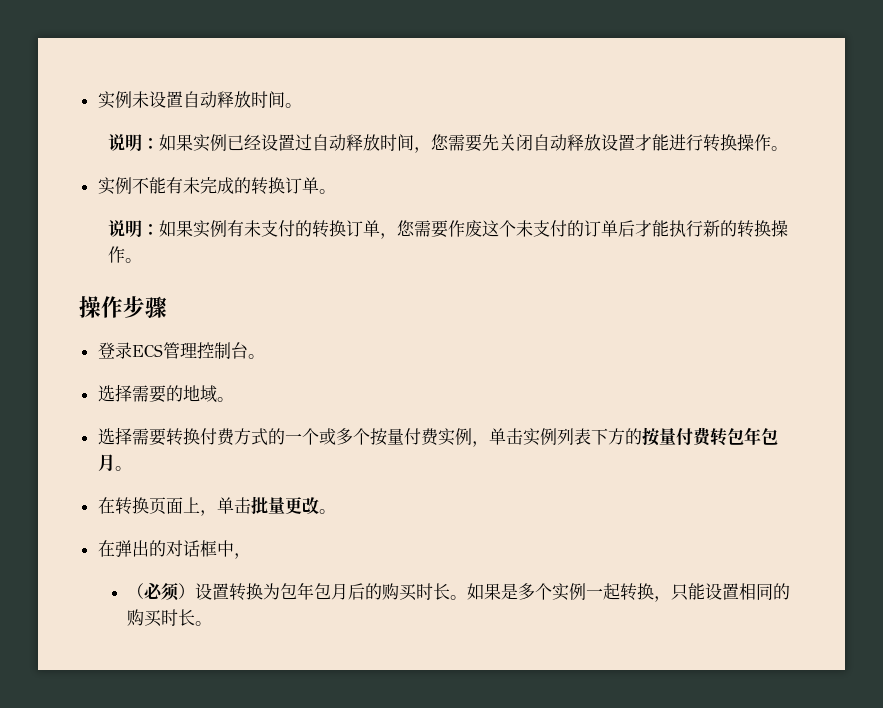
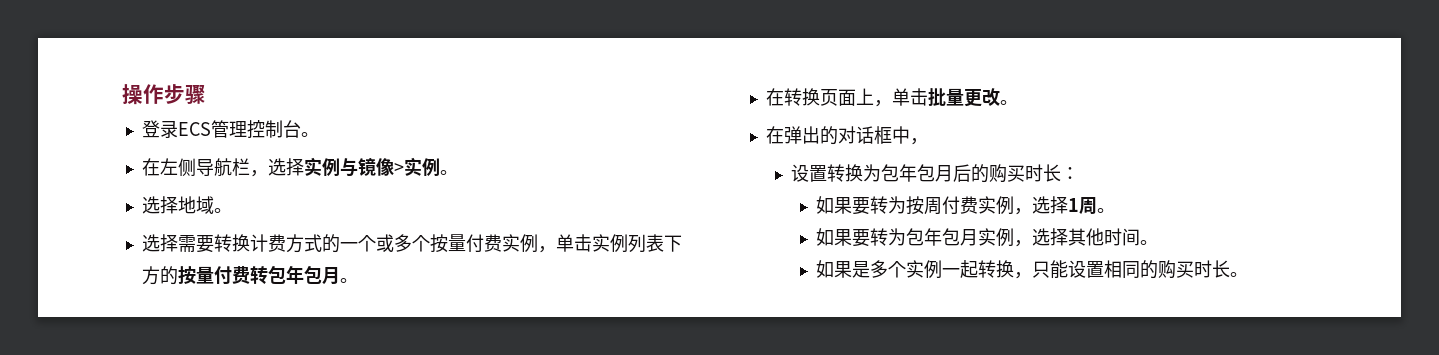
- 实例未设置自动释放时间。
- 说明：如果实例已经设置过自动释放时间，您需要先关闭自动释放设置才能进行转换操作。
- 实例不能有未完成的转换订单。
- 说明：如果实例有未支付的转换订单，您需要作废这个未支付的订单后才能执行新的转换操作。
- 选择需要的地域。
+ 在左侧导航栏，选择实例与镜像>实例。
+ 选择地域。
- 选择需要转换付费方式的一个或多个按量付费实例，单击实例列表下方的按量付费转包年包月。
+ 选择需要转换计费方式的一个或多个按量付费实例，单击实例列表下方的按量付费转包年包月。
- （必须）设置转换为包年包月后的购买时长。如果是多个实例一起转换，只能设置相同的购买时长。
+ 设置转换为包年包月后的购买时长：
+ 如果要转为按周付费实例，选择1周。
+ 如果要转为包年包月实例，选择其他时间。
+ 如果是多个实例一起转换，只能设置相同的购买时长。

